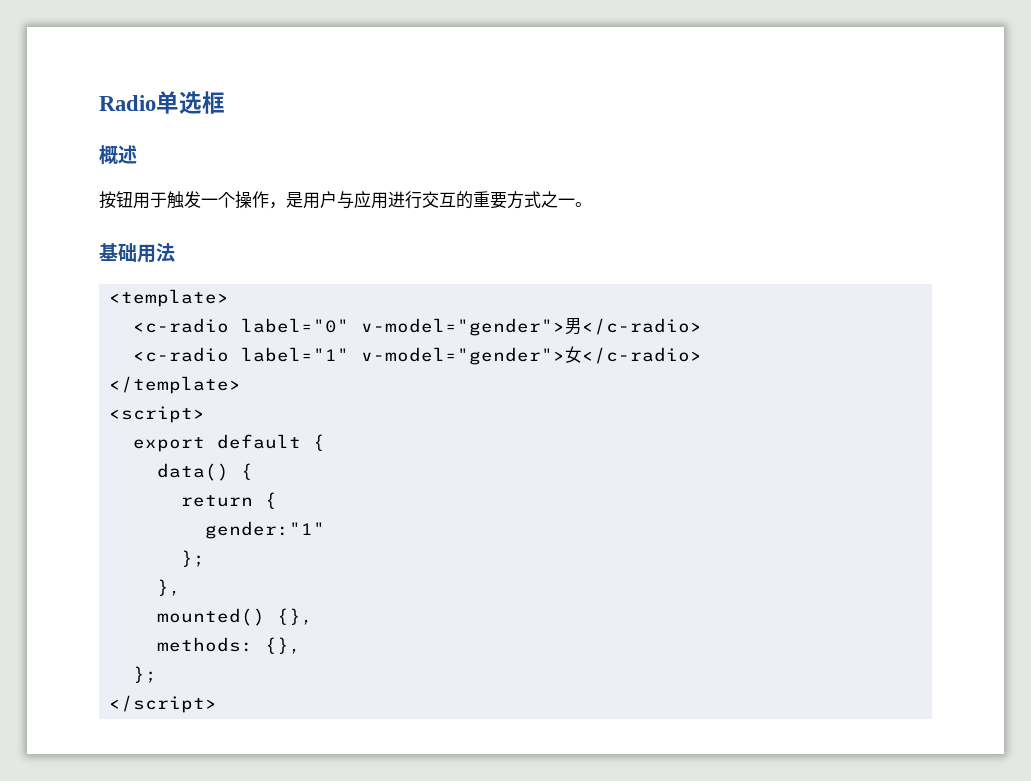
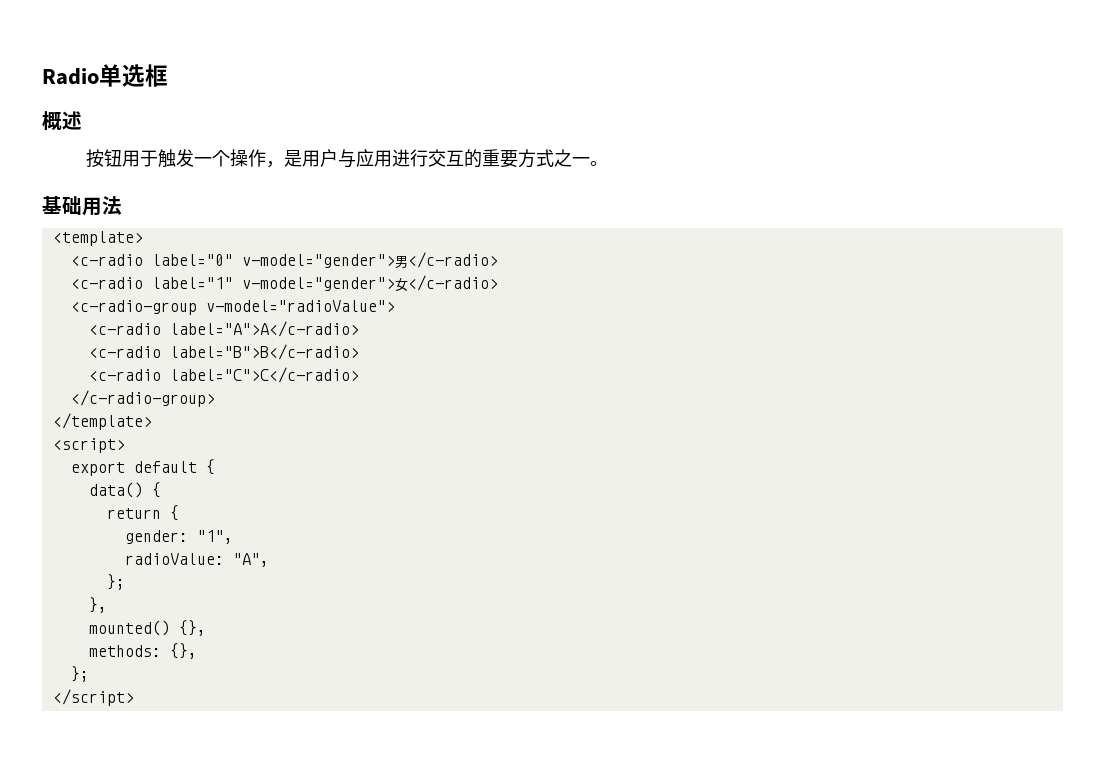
+ <c-radio-group v-model="radioValue">
+ <c-radio label="A">A</c-radio>
+ <c-radio label="B">B</c-radio>
+ <c-radio label="C">C</c-radio>
+ </c-radio-group>
- gender:"1"
+ gender: "1",
+ radioValue: "A",

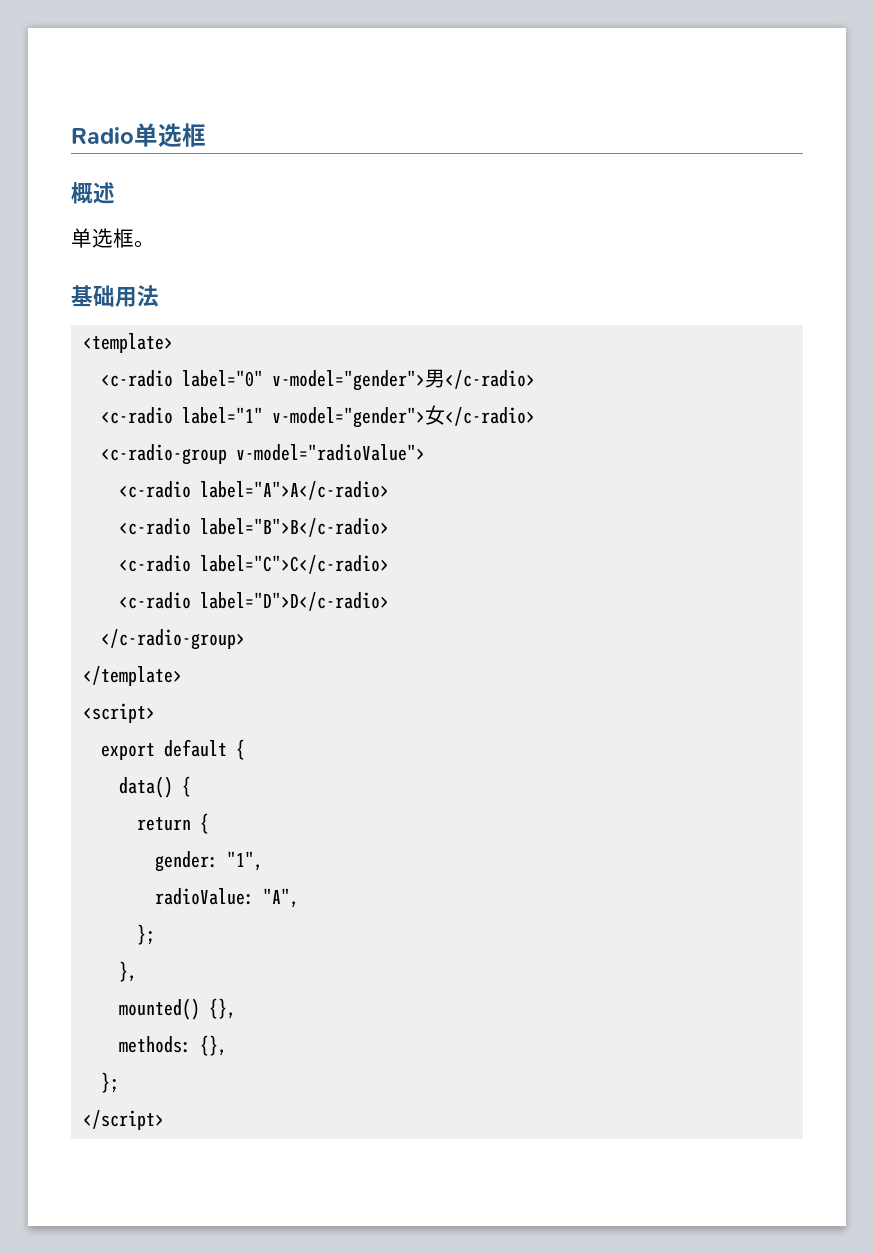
- 按钮用于触发一个操作，是用户与应用进行交互的重要方式之一。
+ 单选框。
+ <c-radio label="D">D</c-radio>

